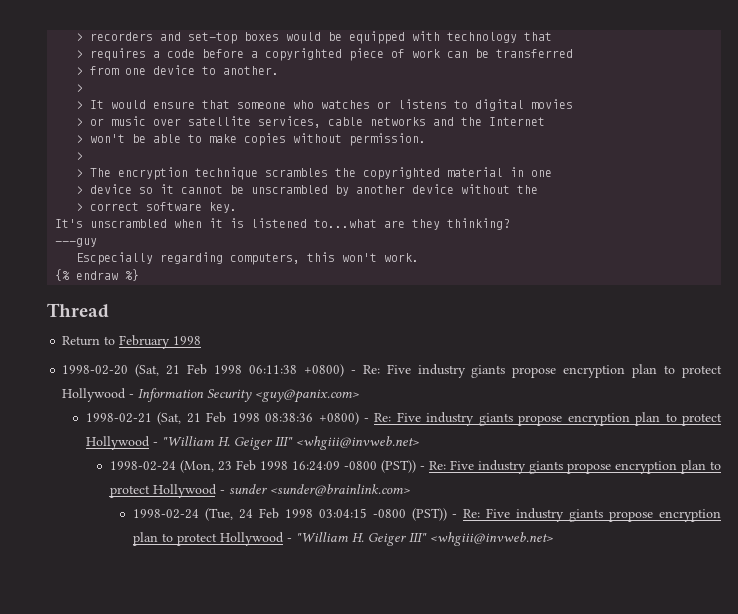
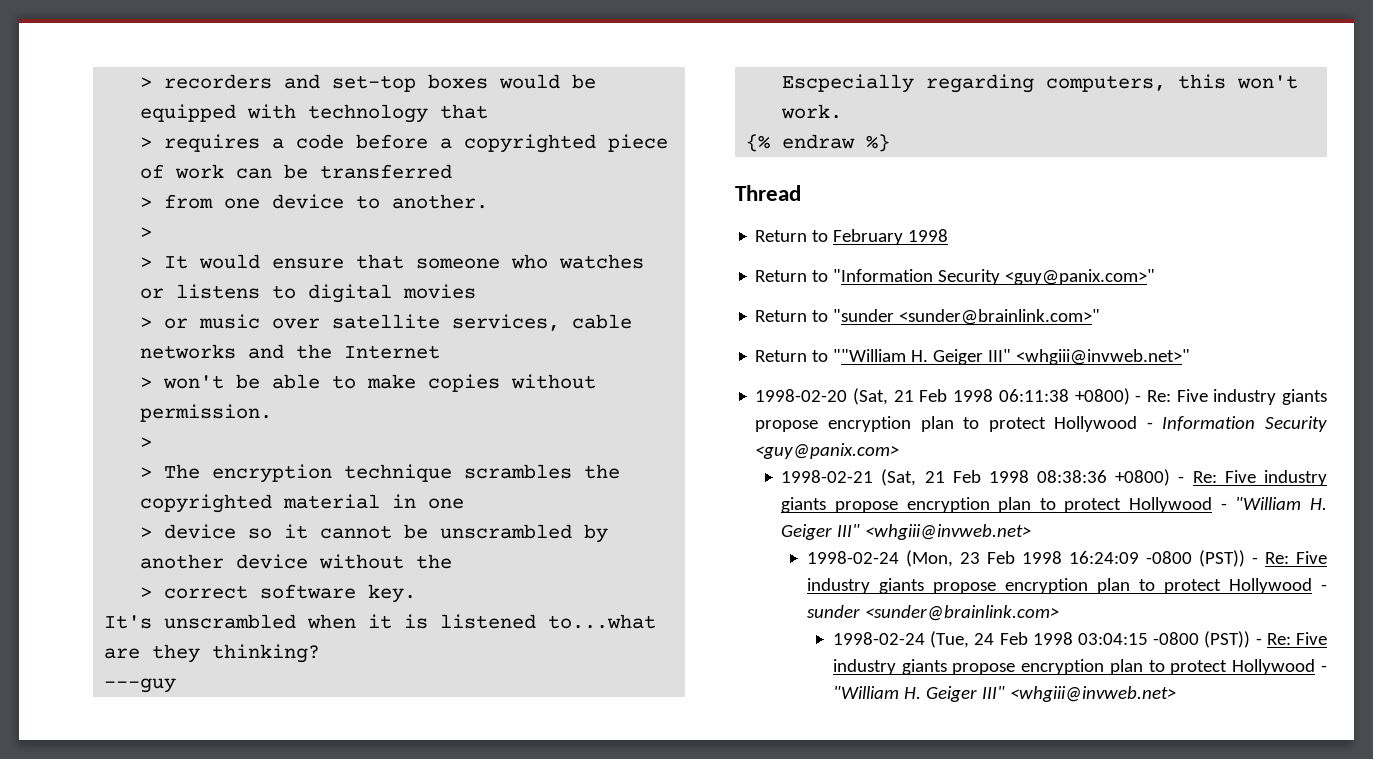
+ Return to "Information Security <guy@panix.com>"
+ Return to "sunder <sunder@brainlink.com>"
+ Return to ""William H. Geiger III" <whgiii@invweb.net>"

